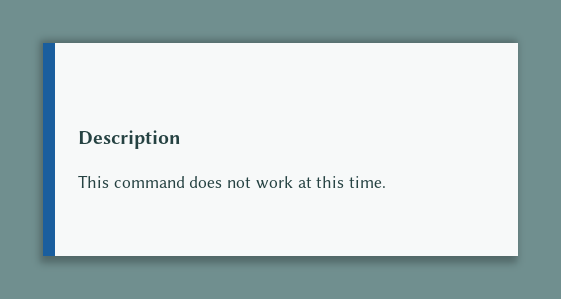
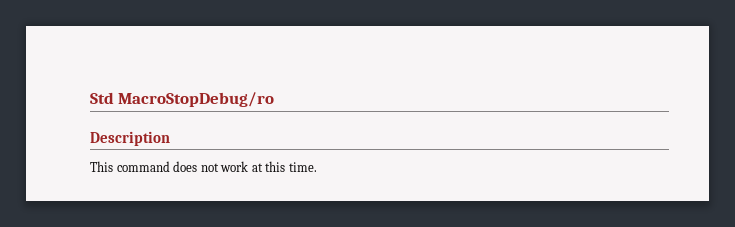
+ Std MacroStopDebug/ro

